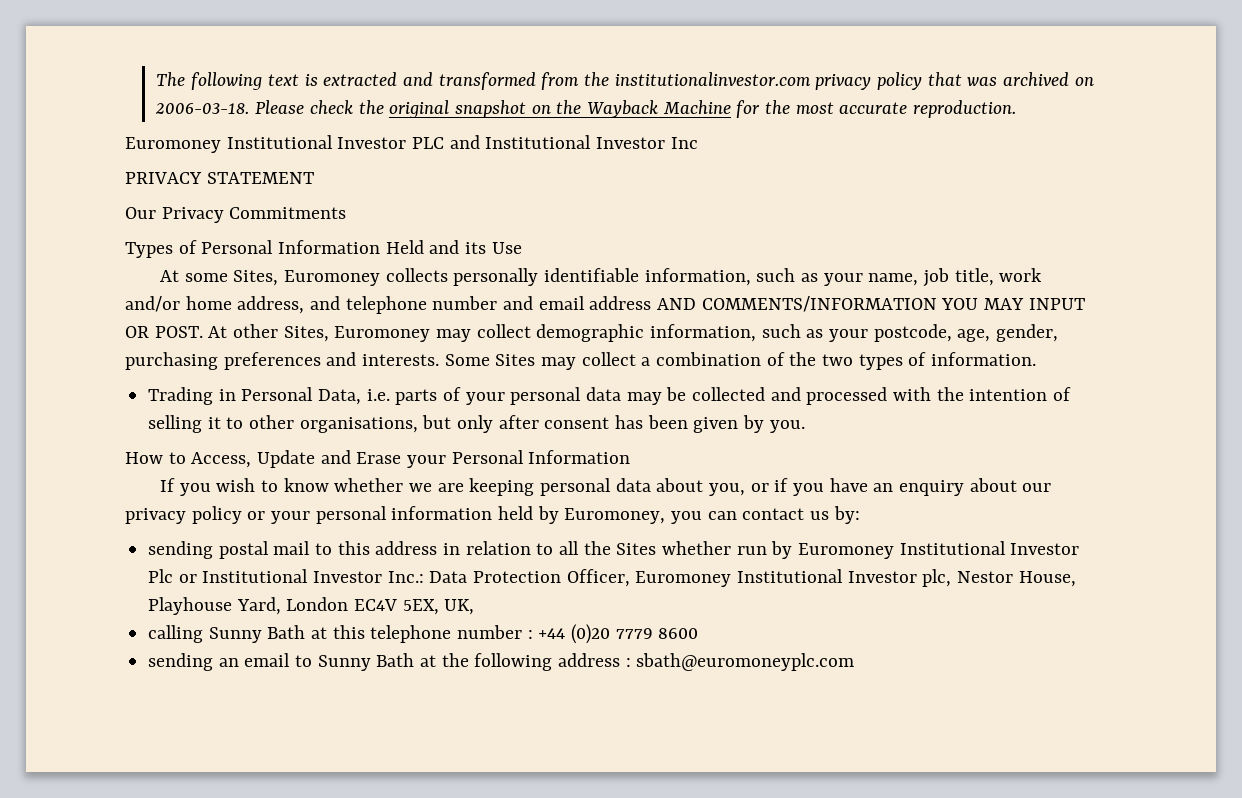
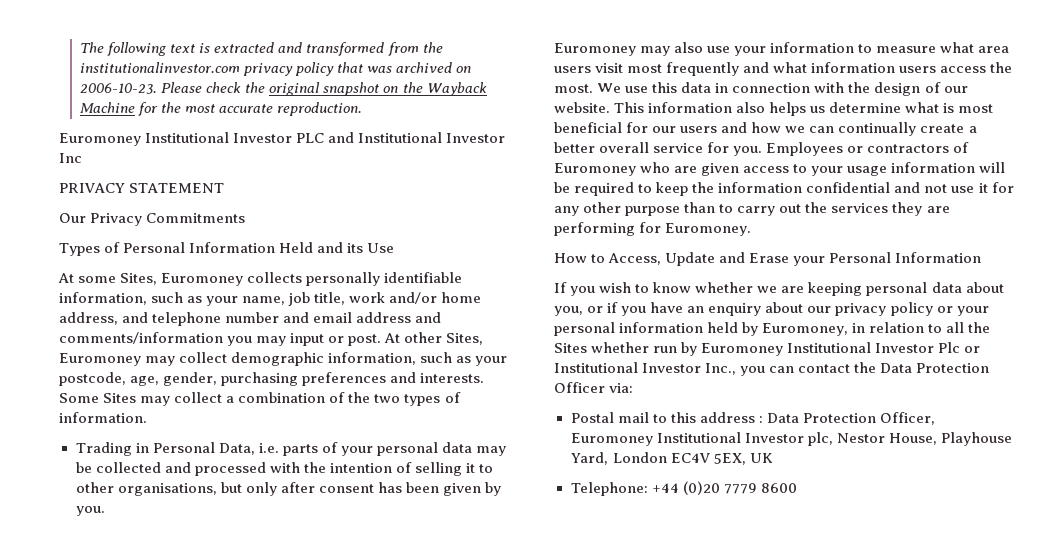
- The following text is extracted and transformed from the institutionalinvestor.com privacy policy that was archived on 2006-03-18.
+ The following text is extracted and transformed from the institutionalinvestor.com privacy policy that was archived on 2006-10-23.
- At some Sites, Euromoney collects personally identifiable information, such as your name, job title, work and/or home address, and telephone number and email address AND COMMENTS/INFORMATION YOU MAY INPUT OR POST.
+ At some Sites, Euromoney collects personally identifiable information, such as your name, job title, work and/or home address, and telephone number and email address and comments/information you may input or post.
+ Euromoney may also use your information to measure what area users visit most frequently and what information users access the most. We use this data in connection with the design of our website. This information also helps us determine what is most beneficial for our users and how we can continually create a better overall service for you. Employees or contractors of Euromoney who are given access to your usage information will be required to keep the information confidential and not use it for any other purpose than to carry out the services they are performing for Euromoney.
- If you wish to know whether we are keeping personal data about you, or if you have an enquiry about our privacy policy or your personal information held by Euromoney, you can contact us by:
- sending postal mail to this address in relation to all the Sites whether run by Euromoney Institutional Investor Plc or Institutional Investor Inc.: Data Protection Officer, Euromoney Institutional Investor plc, Nestor House, Playhouse Yard, London EC4V 5EX, UK,
- calling Sunny Bath at this telephone number : +44 (0)20 7779 8600
- sending an email to Sunny Bath at the following address : sbath@euromoneyplc.com
+ If you wish to know whether we are keeping personal data about you, or if you have an enquiry about our privacy policy or your personal information held by Euromoney, in relation to all the Sites whether run by Euromoney Institutional Investor Plc or Institutional Investor Inc., you can contact the Data Protection Officer via:
+ Postal mail to this address : Data Protection Officer, Euromoney Institutional Investor plc, Nestor House, Playhouse Yard, London EC4V 5EX, UK
+ Telephone: +44 (0)20 7779 8600

